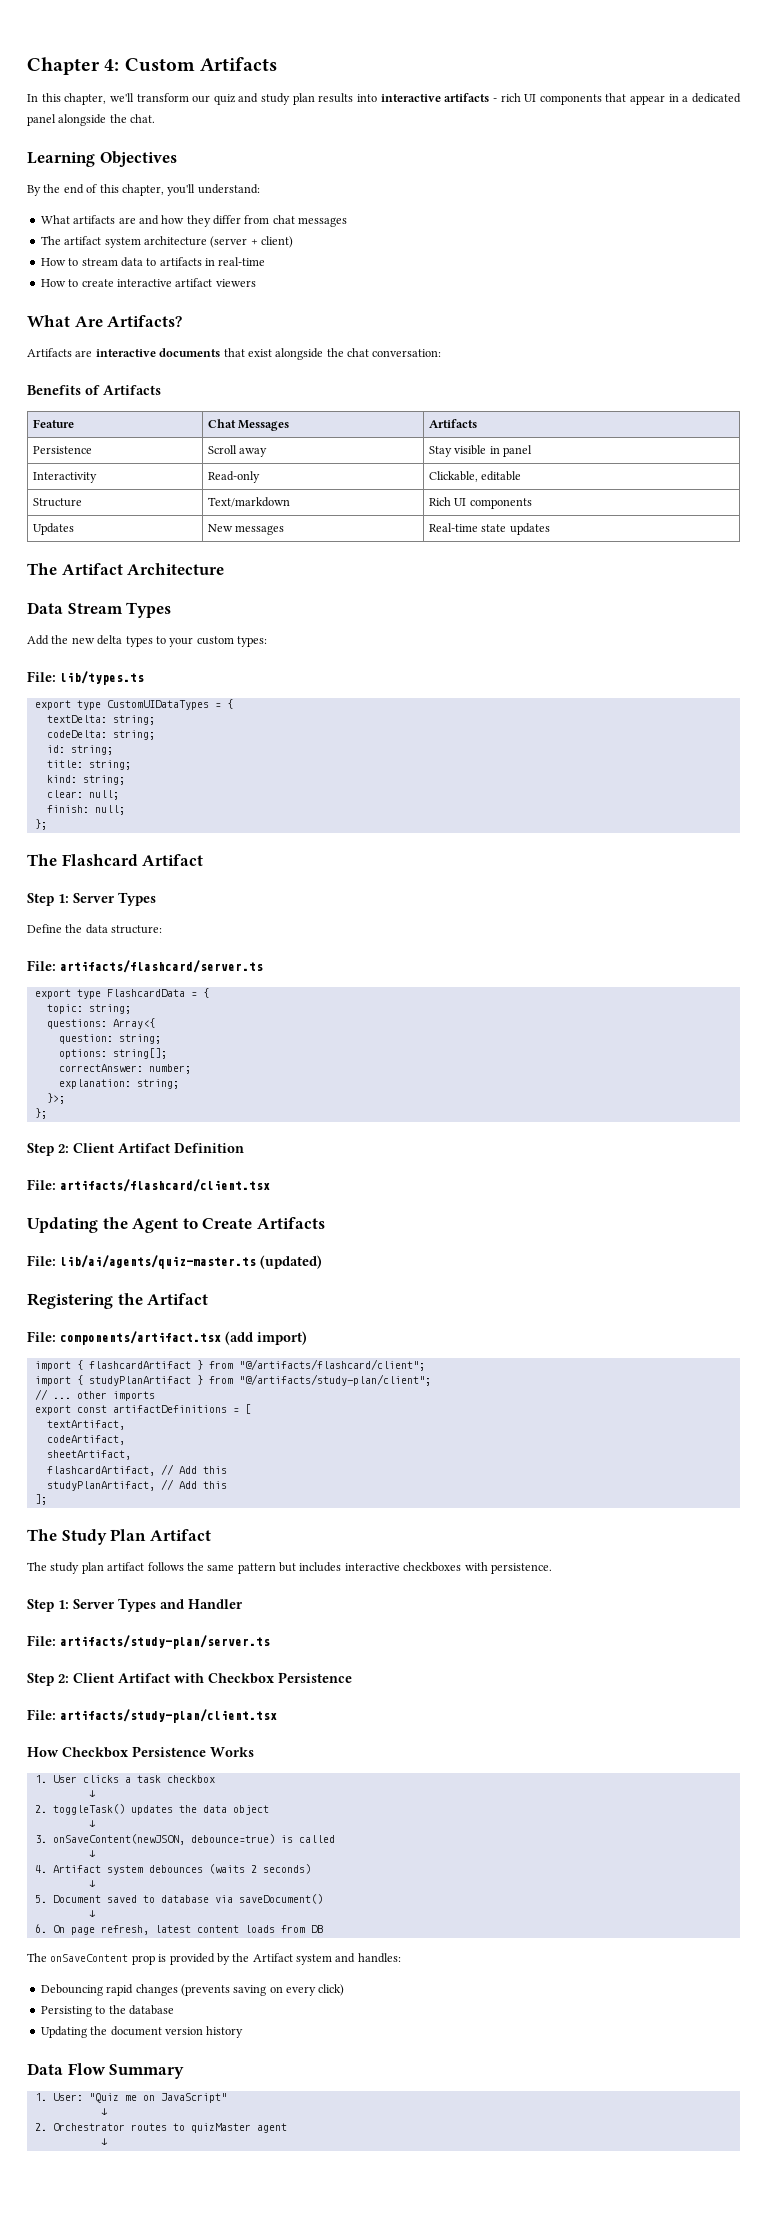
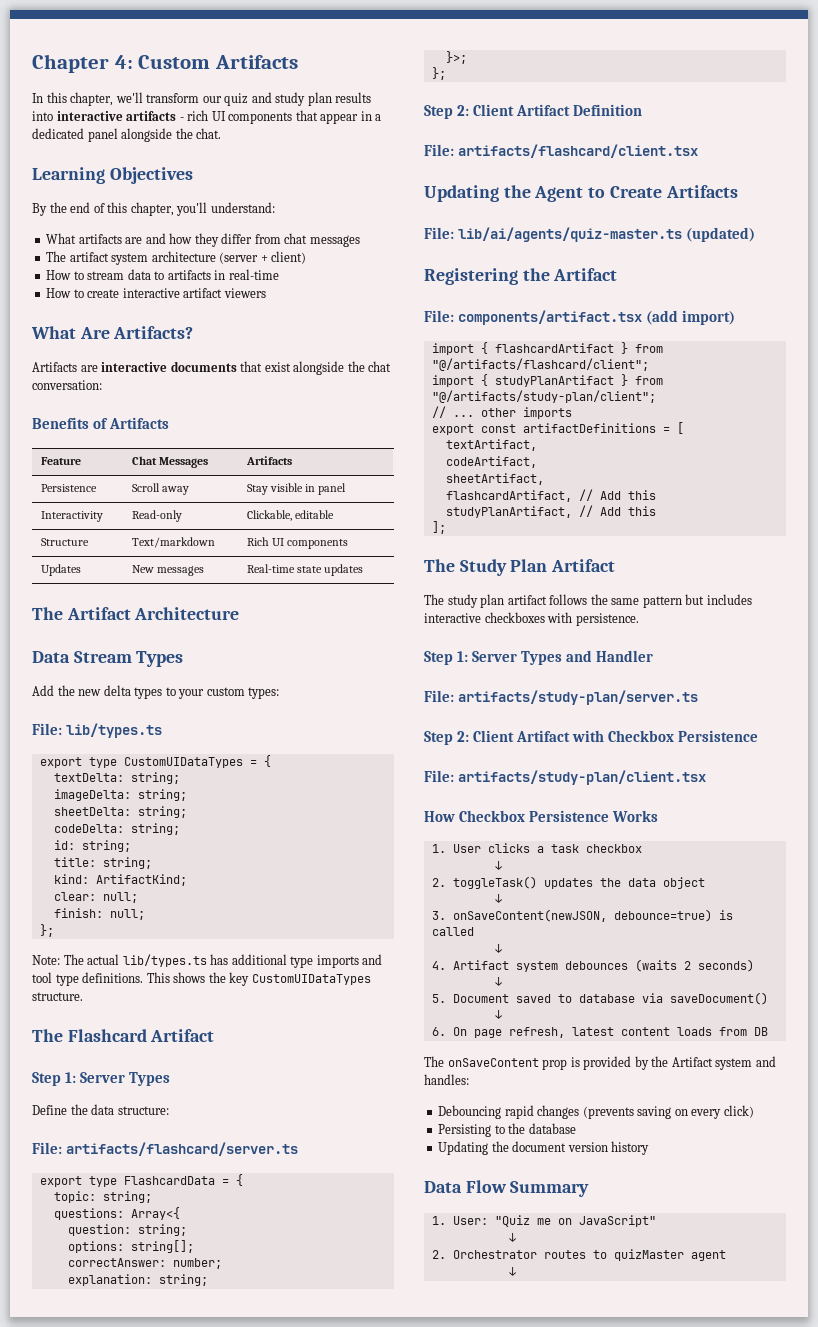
+ imageDelta: string;
+ sheetDelta: string;
- kind: string;
+ kind: ArtifactKind;
+ Note: The actual lib/types.ts has additional type imports and tool type definitions. This shows the key CustomUIDataTypes structure.

